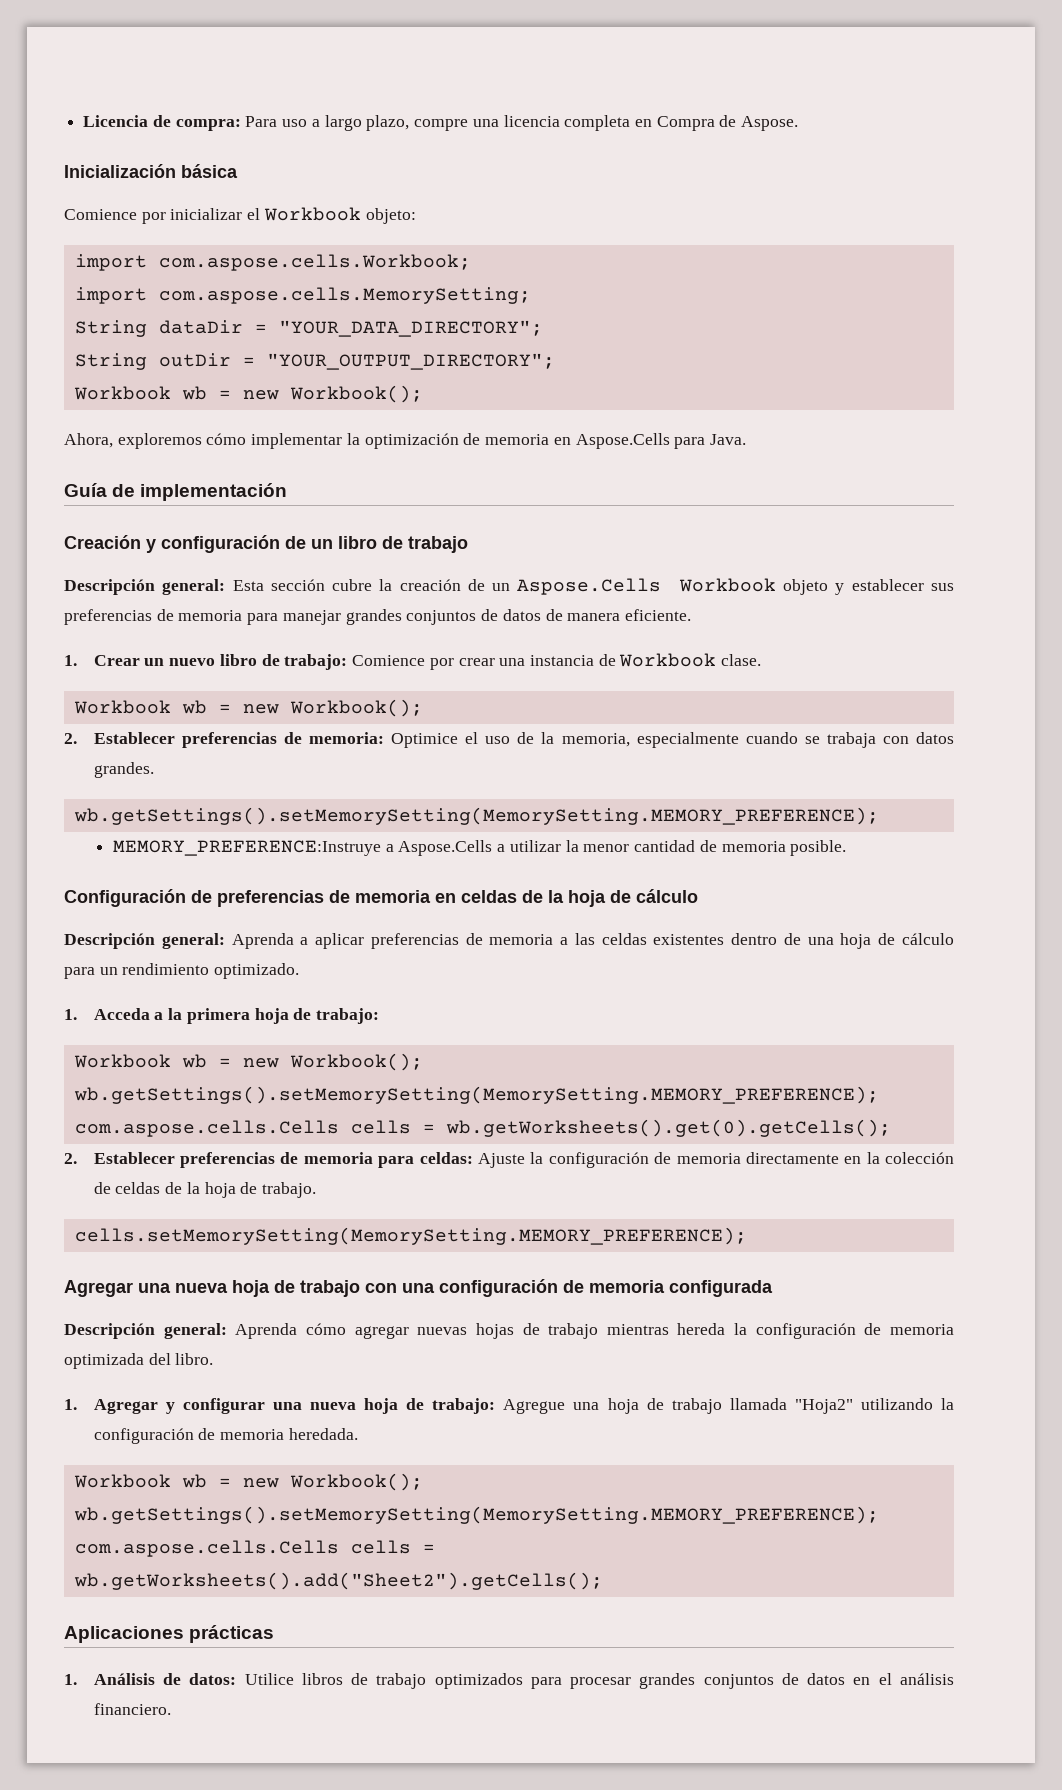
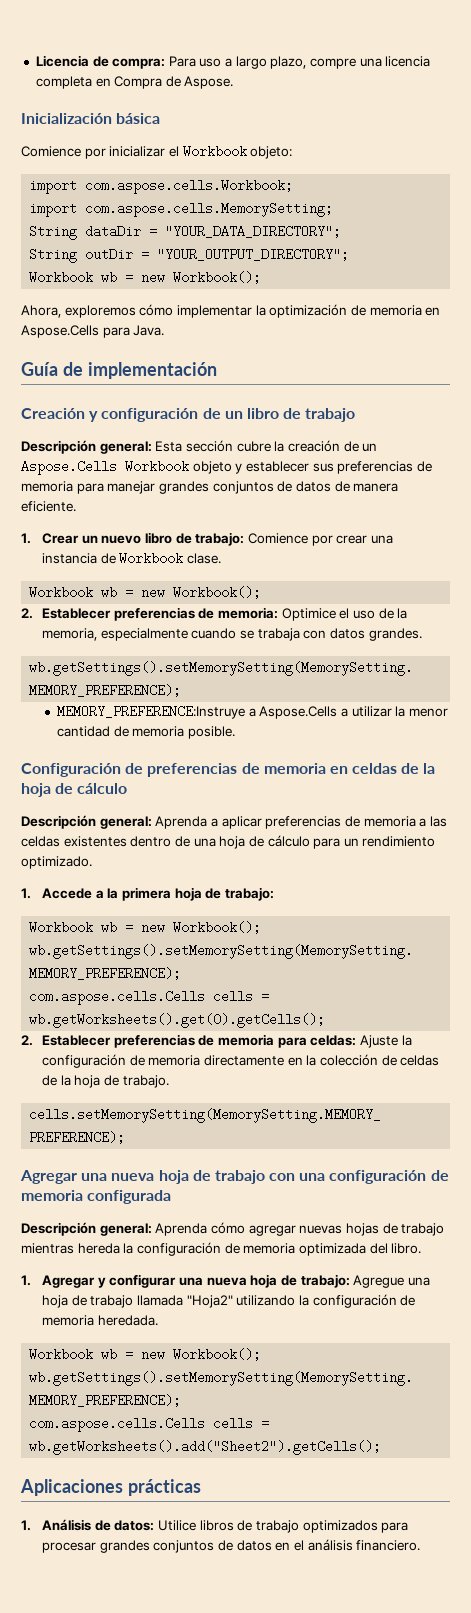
- 1. Acceda a la primera hoja de trabajo:
+ 1. Accede a la primera hoja de trabajo:

